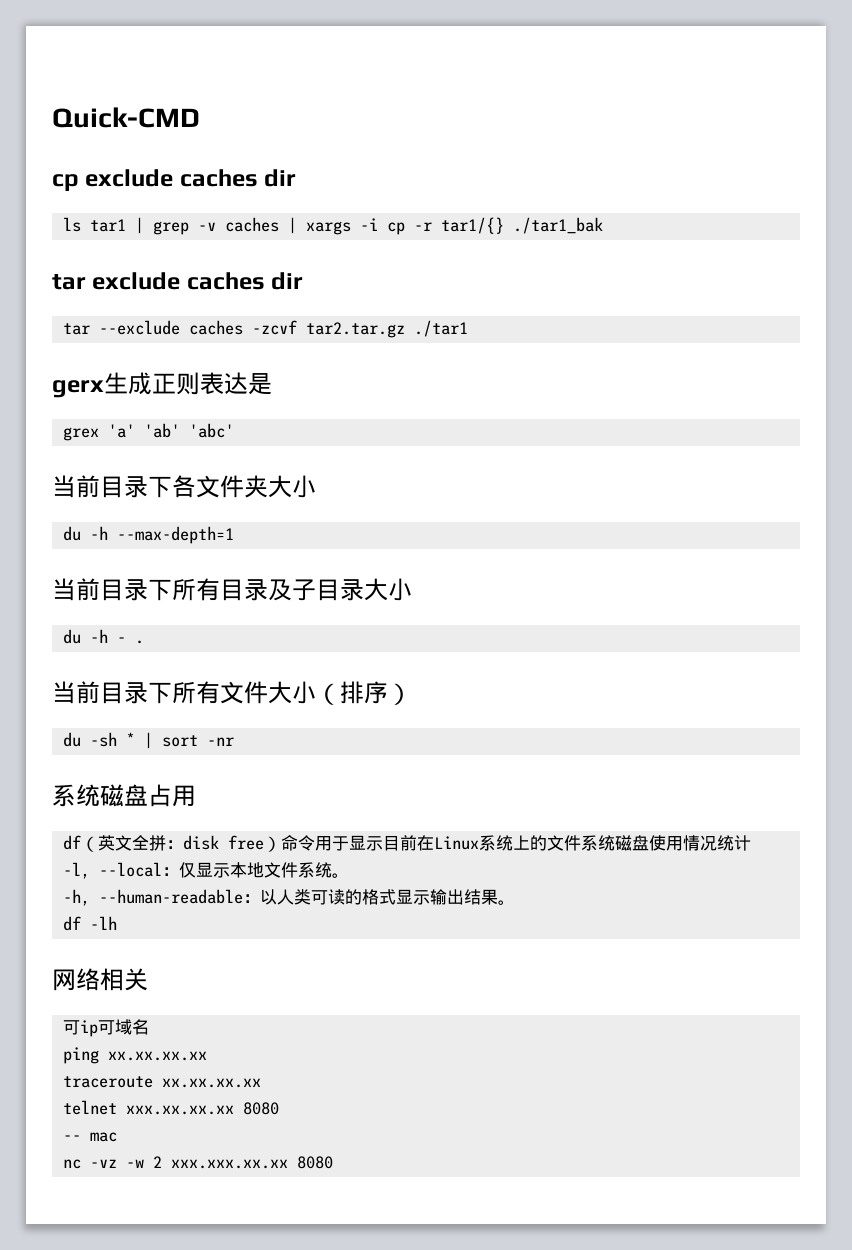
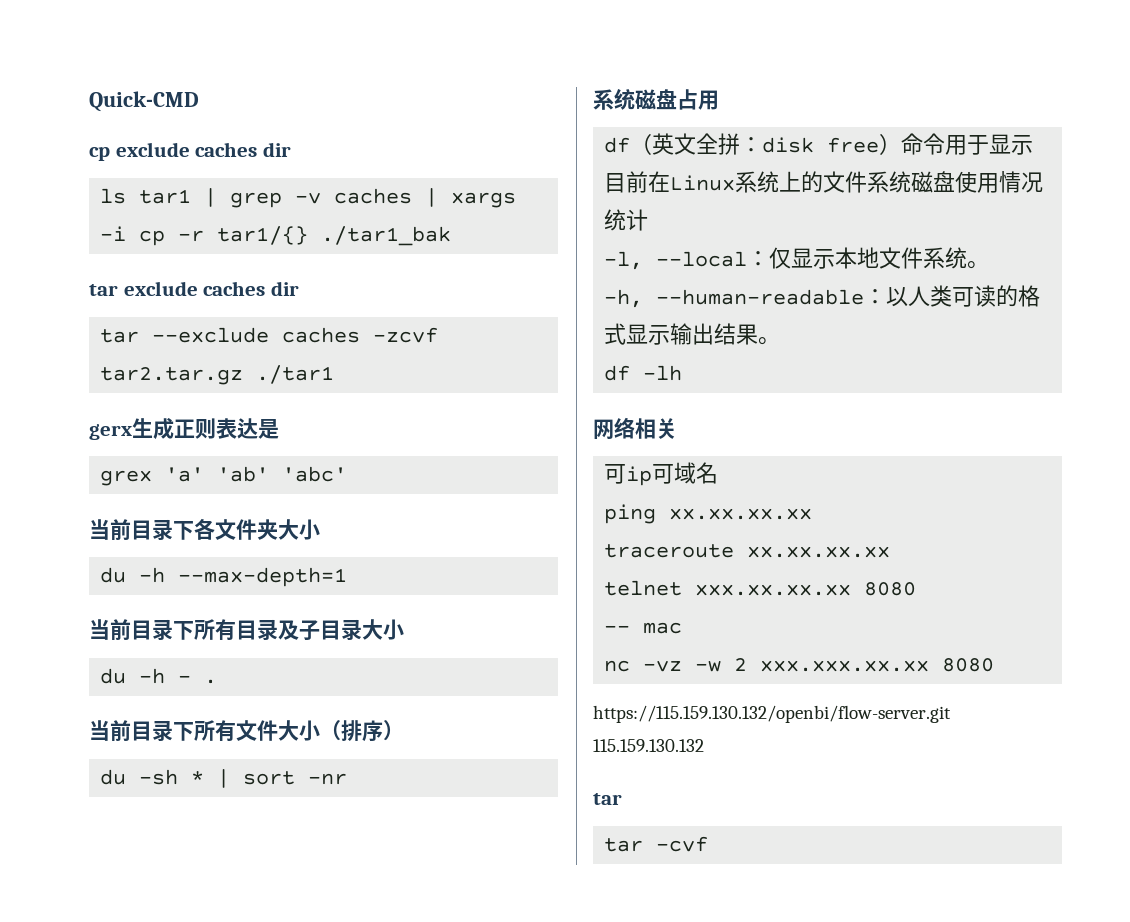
+ https://115.159.130.132/openbi/flow-server.git 115.159.130.132
+ tar
+ tar -cvf

